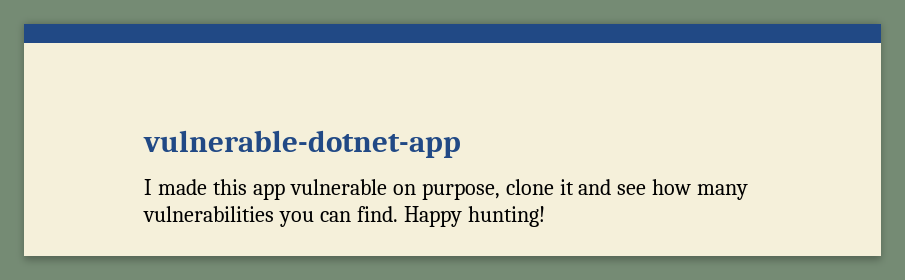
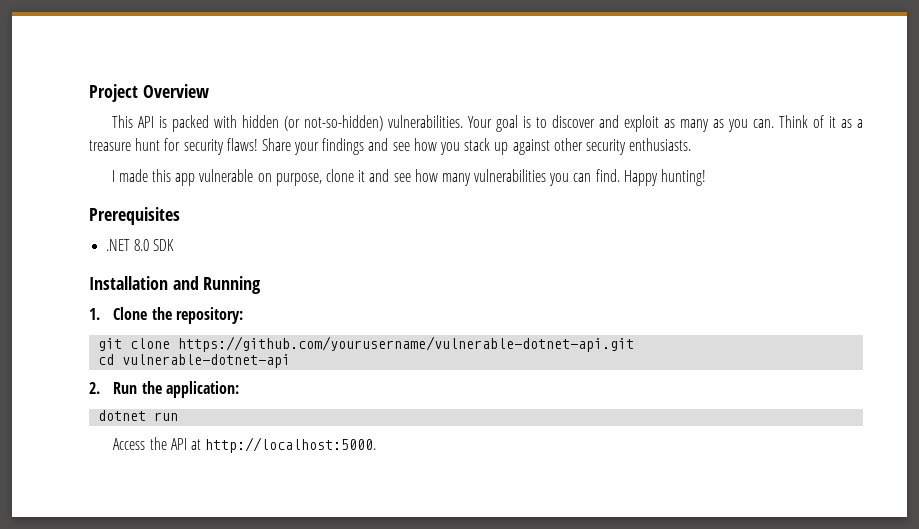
- vulnerable-dotnet-app
+ Project Overview
+ This API is packed with hidden (or not-so-hidden) vulnerabilities. Your goal is to discover and exploit as many as you can. Think of it as a treasure hunt for security flaws! Share your findings and see how you stack up against other security enthusiasts.
+ Prerequisites
+ .NET 8.0 SDK
+ Installation and Running
+ 1. Clone the repository:
+ git clone https://github.com/yourusername/vulnerable-dotnet-api.git
+ cd vulnerable-dotnet-api
+ 2. Run the application:
+ dotnet run
+ Access the API at http://localhost:5000.

